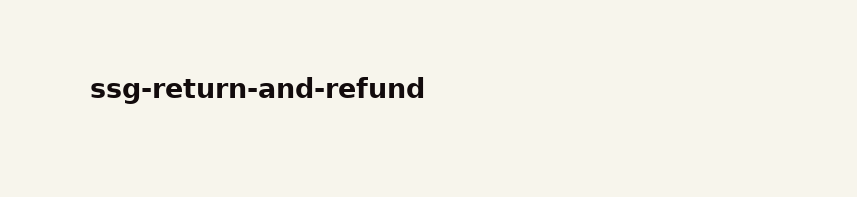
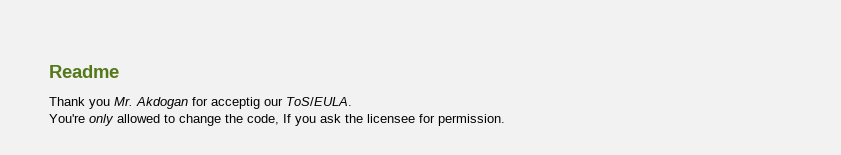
- ssg-return-and-refund
+ Readme
+ Thank you Mr. Akdogan for acceptig our ToS/EULA.
+ You're only allowed to change the code, If you ask the licensee for permission.

